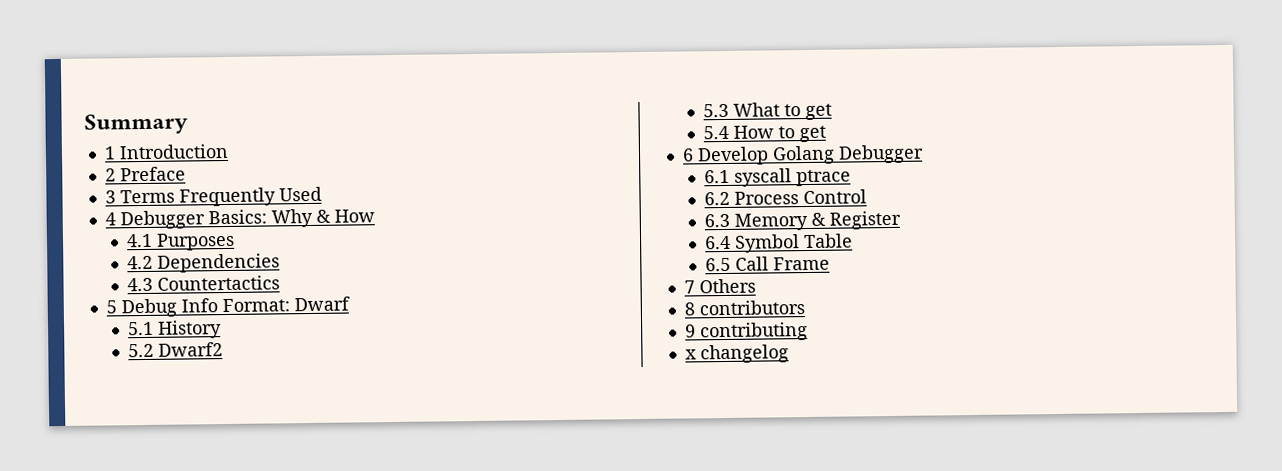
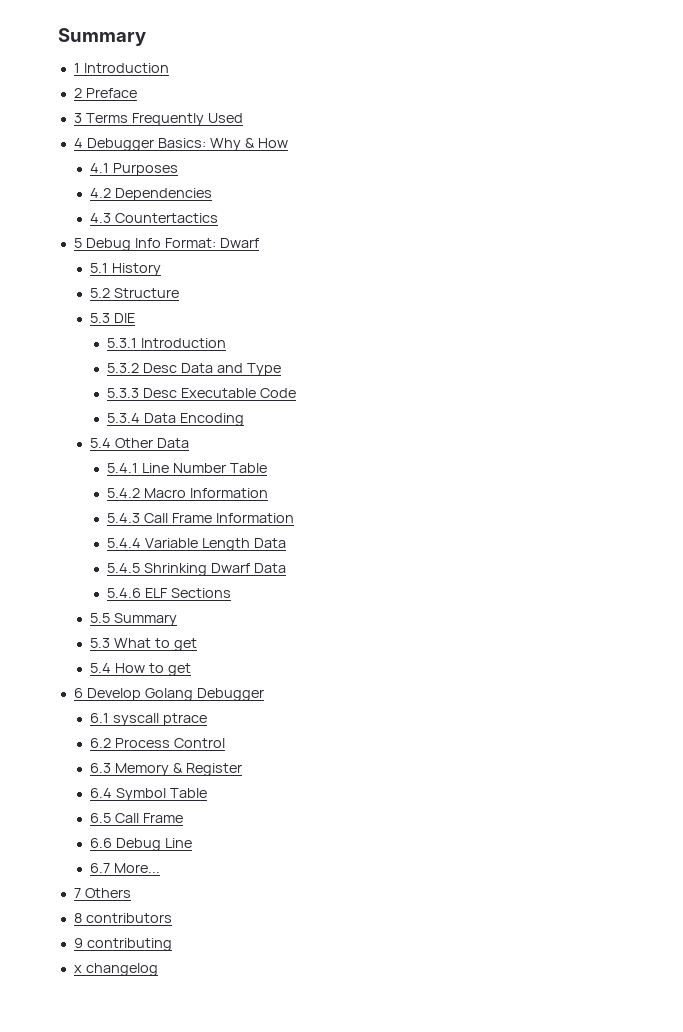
- 5.2 Dwarf2
+ 5.2 Structure
+ 5.3 DIE
+ 5.3.1 Introduction
+ 5.3.2 Desc Data and Type
+ 5.3.3 Desc Executable Code
+ 5.3.4 Data Encoding
+ 5.4 Other Data
+ 5.4.1 Line Number Table
+ 5.4.2 Macro Information
+ 5.4.3 Call Frame Information
+ 5.4.4 Variable Length Data
+ 5.4.5 Shrinking Dwarf Data
+ 5.4.6 ELF Sections
+ 5.5 Summary
+ 6.6 Debug Line
+ 6.7 More...

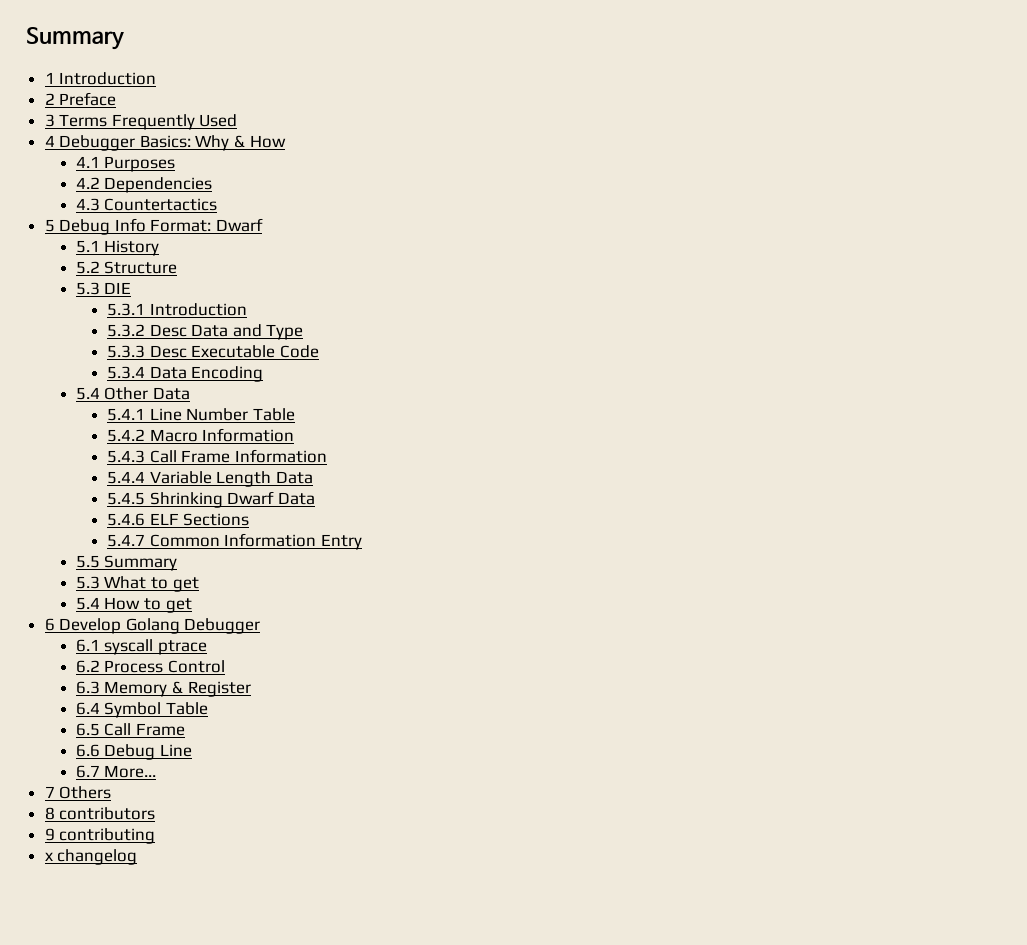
+ 5.4.7 Common Information Entry

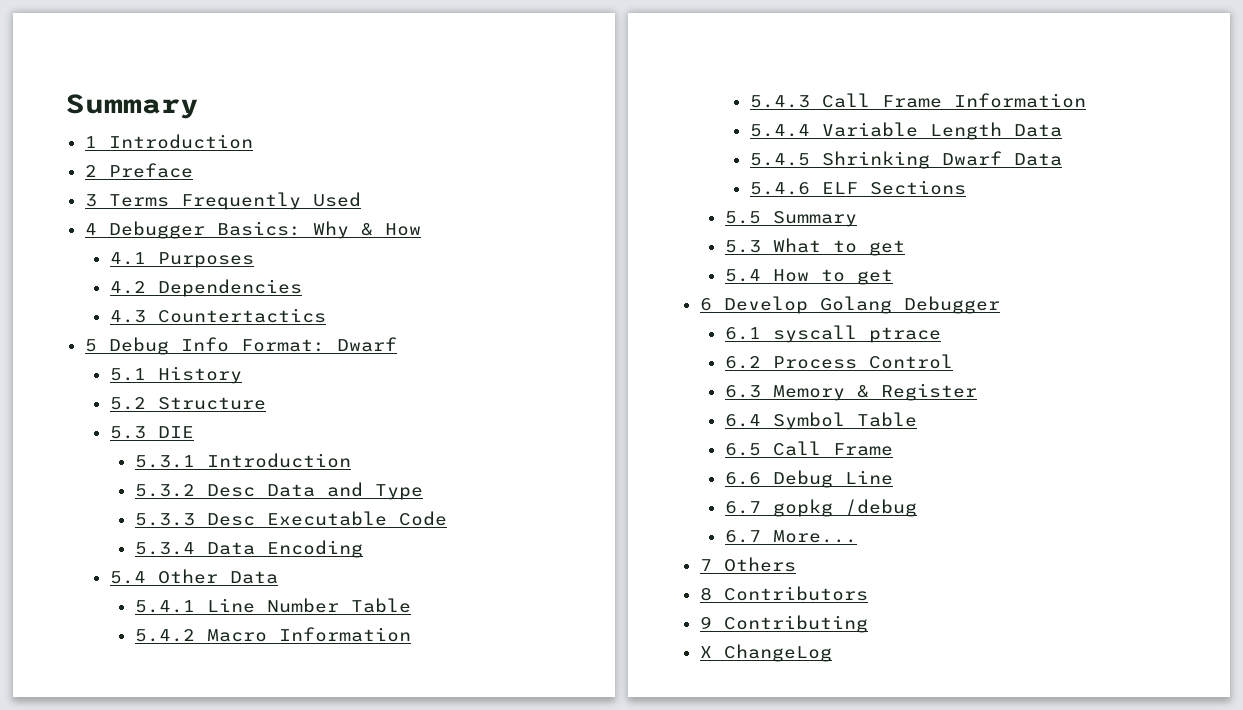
- 5.4.7 Common Information Entry
+ 6.7 gopkg /debug
- 8 contributors
+ 8 Contributors
- 9 contributing
- x changelog
+ 9 Contributing
+ X ChangeLog

